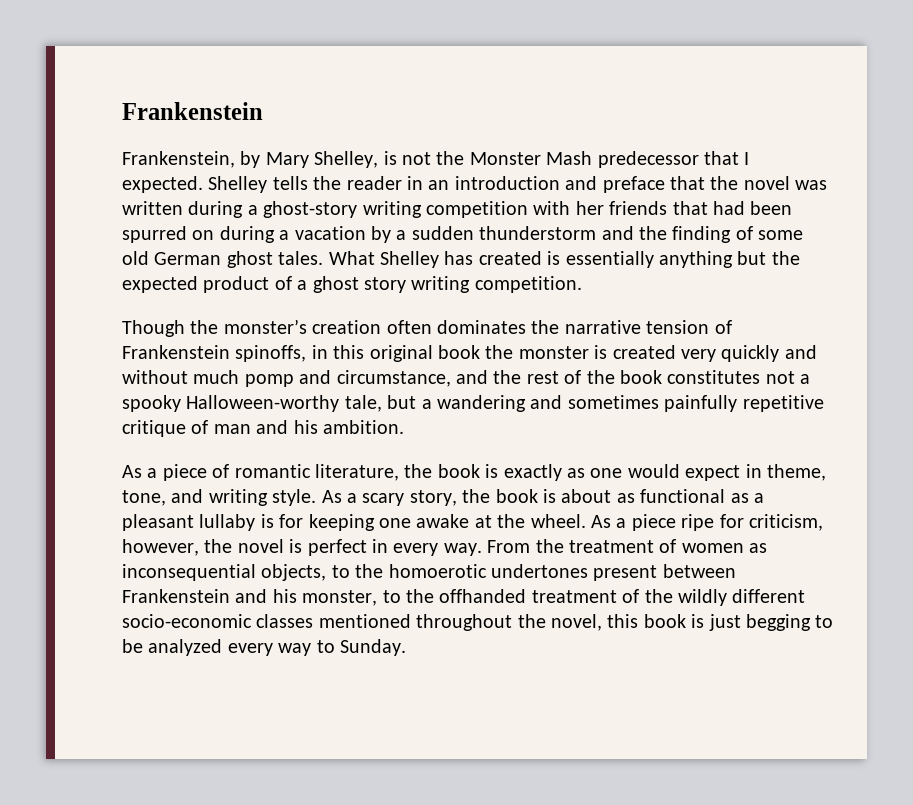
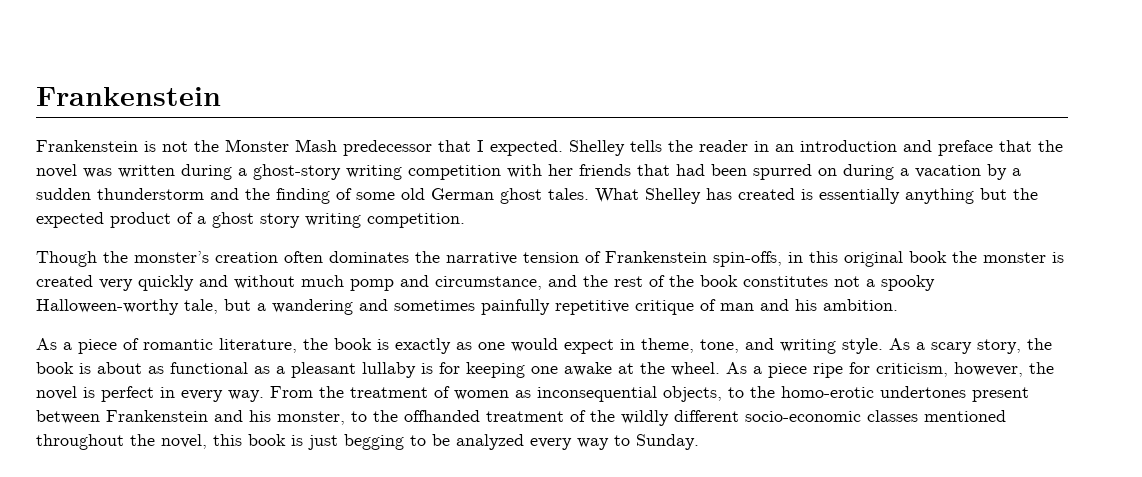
- Frankenstein, by Mary Shelley, is not the Monster Mash predecessor that I expected.
+ Frankenstein is not the Monster Mash predecessor that I expected.
- Though the monster’s creation often dominates the narrative tension of Frankenstein spinoffs, in this original book the monster is created very quickly and without much pomp and circumstance, and the rest of the book constitutes not a spooky Halloween-worthy tale, but a wandering and sometimes painfully repetitive critique of man and his ambition.
+ Though the monster’s creation often dominates the narrative tension of Frankenstein spin-offs, in this original book the monster is created very quickly and without much pomp and circumstance, and the rest of the book constitutes not a spooky Halloween-worthy tale, but a wandering and sometimes painfully repetitive critique of man and his ambition.
- From the treatment of women as inconsequential objects, to the homoerotic undertones present between Frankenstein and his monster, to the offhanded treatment of the wildly different socio-economic classes mentioned throughout the novel, this book is just begging to be analyzed every way to Sunday.
+ From the treatment of women as inconsequential objects, to the homo-erotic undertones present between Frankenstein and his monster, to the offhanded treatment of the wildly different socio-economic classes mentioned throughout the novel, this book is just begging to be analyzed every way to Sunday.

